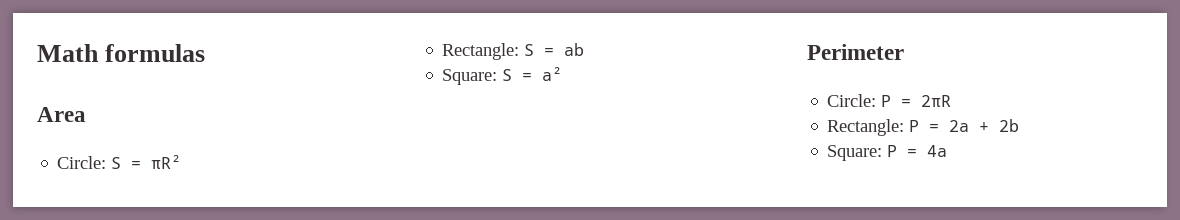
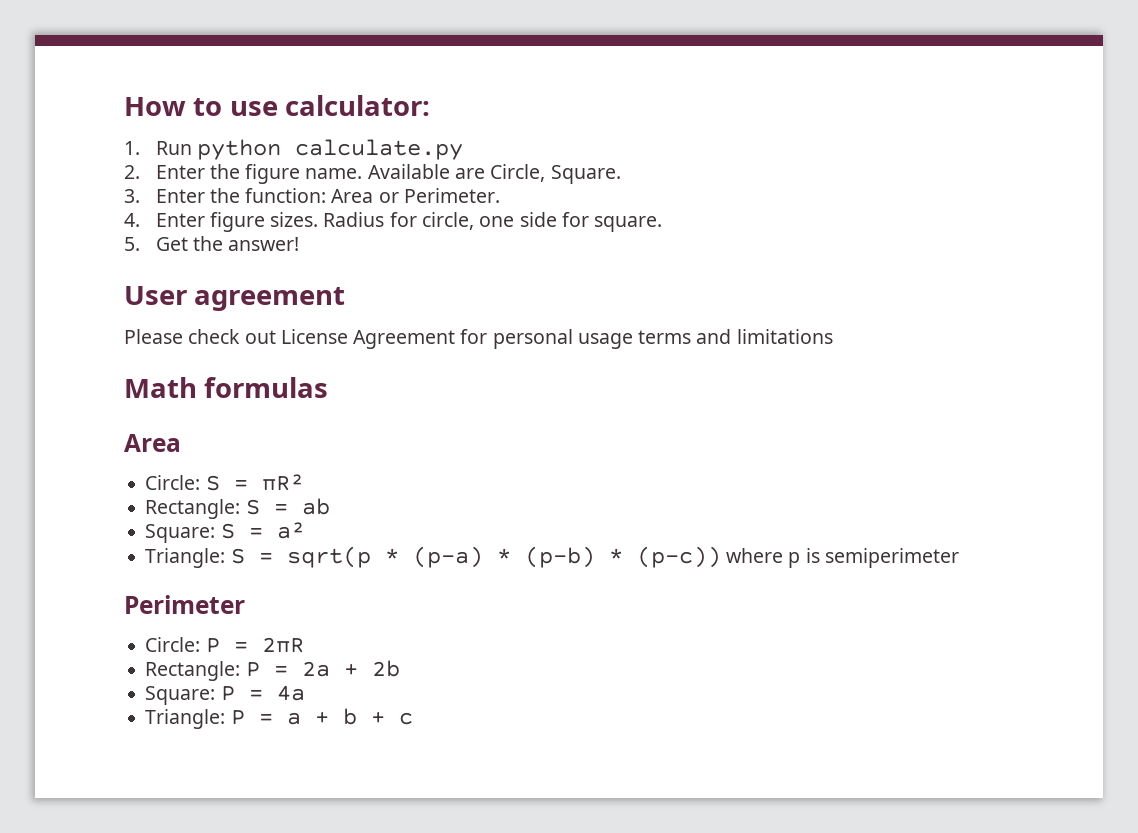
+ How to use calculator:
+ 1. Run python calculate.py
+ 2. Enter the figure name. Available are Circle, Square.
+ 3. Enter the function: Area or Perimeter.
+ 4. Enter figure sizes. Radius for circle, one side for square.
+ 5. Get the answer!
+ User agreement
+ Please check out License Agreement for personal usage terms and limitations
+ Triangle: S = sqrt(p * (p-a) * (p-b) * (p-c)) where p is semiperimeter
+ Triangle: P = a + b + c

